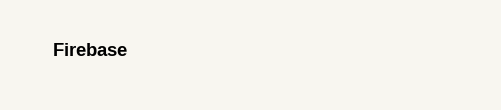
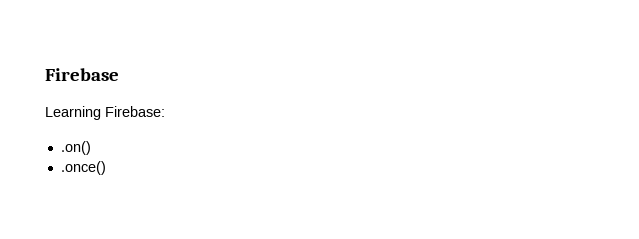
+ Learning Firebase:
+ .on()
+ .once()

